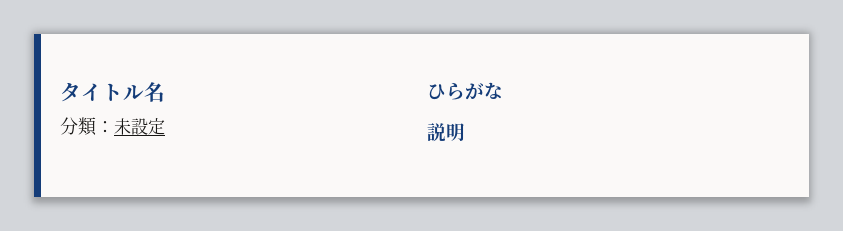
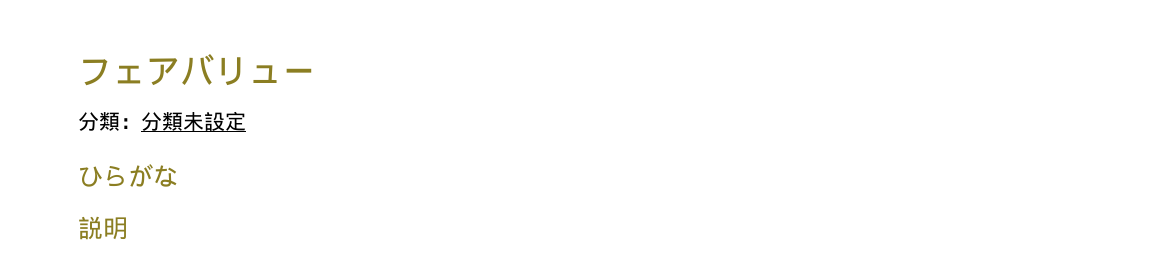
- タイトル名
+ フェアバリュー
- 分類：未設定
+ 分類：分類未設定

